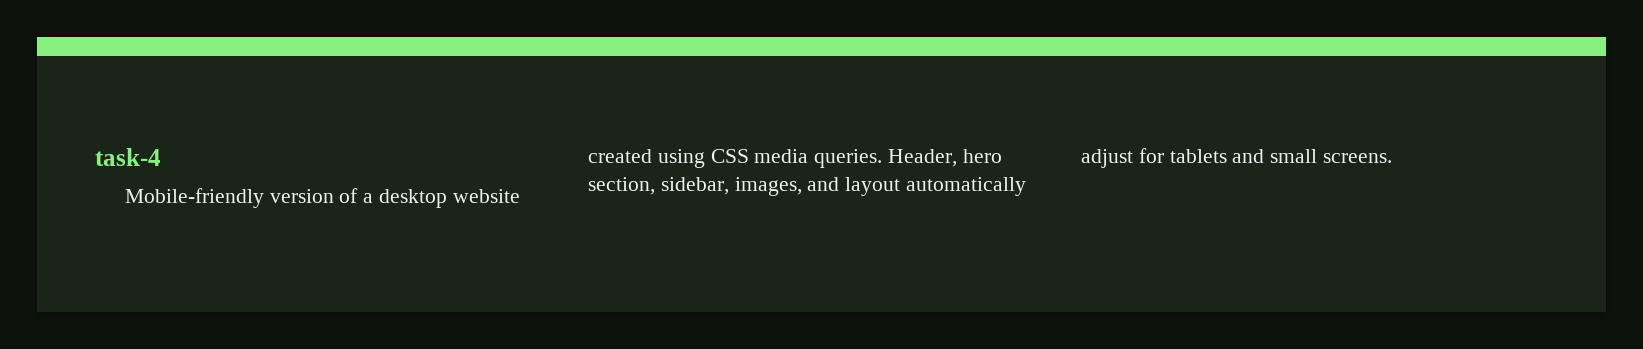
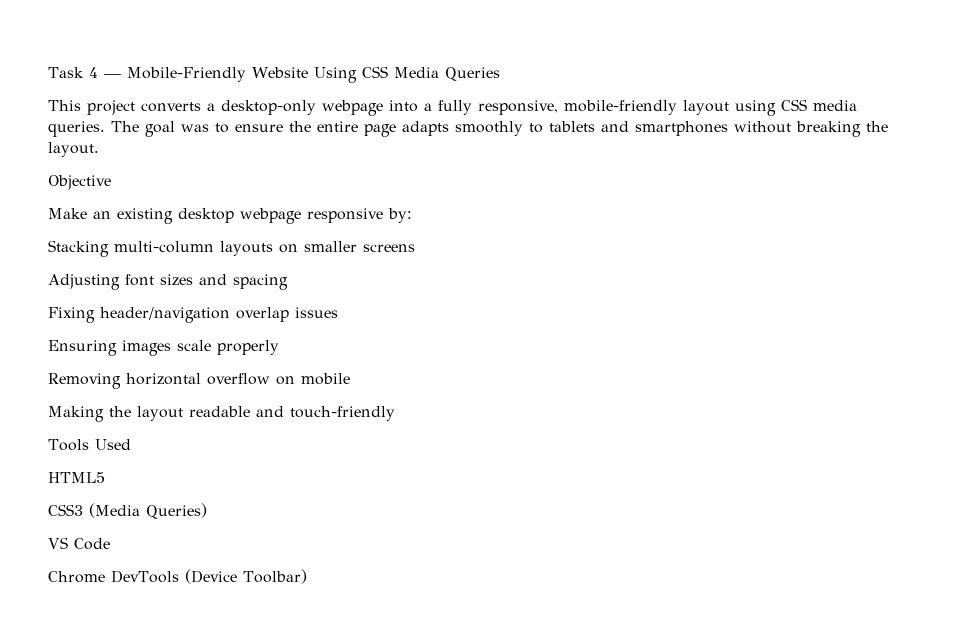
- task-4
- Mobile-friendly version of a desktop website created using CSS media queries. Header, hero section, sidebar, images, and layout automatically adjust for tablets and small screens.
+ Task 4 — Mobile-Friendly Website Using CSS Media Queries
+ This project converts a desktop-only webpage into a fully responsive, mobile-friendly layout using CSS media queries. The goal was to ensure the entire page adapts smoothly to tablets and smartphones without breaking the layout.
+ Objective
+ Make an existing desktop webpage responsive by:
+ Stacking multi-column layouts on smaller screens
+ Adjusting font sizes and spacing
+ Fixing header/navigation overlap issues
+ Ensuring images scale properly
+ Removing horizontal overflow on mobile
+ Making the layout readable and touch-friendly
+ Tools Used
+ HTML5
+ CSS3 (Media Queries)
+ VS Code
+ Chrome DevTools (Device Toolbar)

